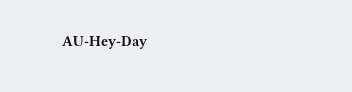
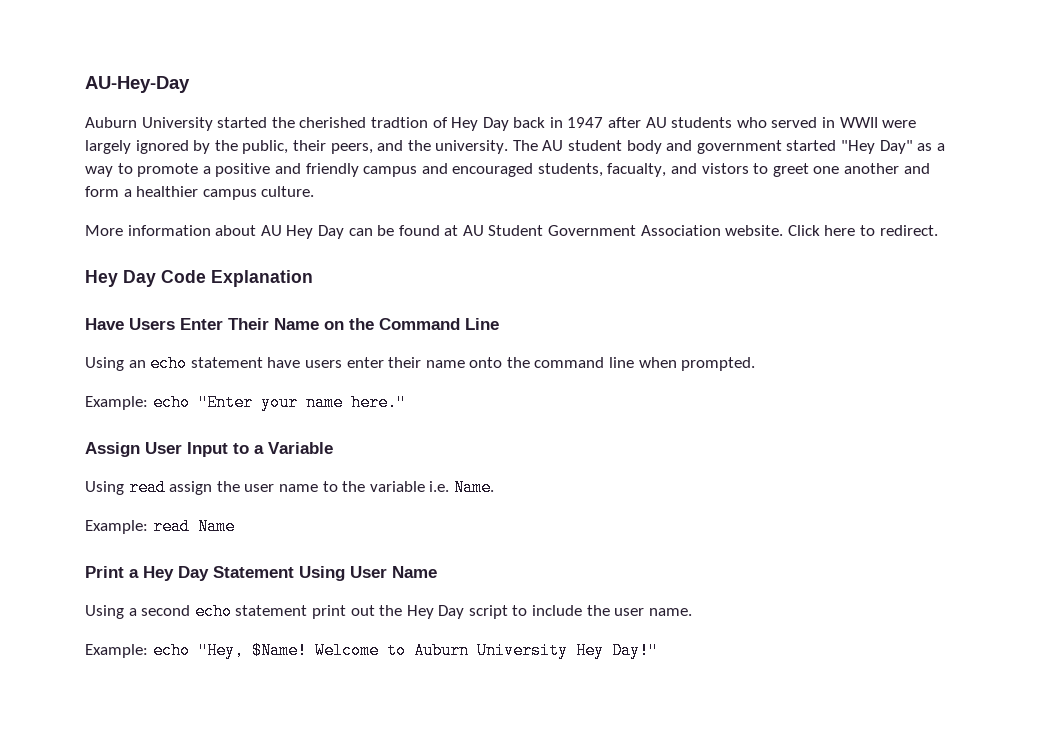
+ Auburn University started the cherished tradtion of Hey Day back in 1947 after AU students who served in WWII were largely ignored by the public, their peers, and the university. The AU student body and government started "Hey Day" as a way to promote a positive and friendly campus and encouraged students, facualty, and vistors to greet one another and form a healthier campus culture.
+ More information about AU Hey Day can be found at AU Student Government Association website. Click here to redirect.
+ Hey Day Code Explanation
+ Have Users Enter Their Name on the Command Line
+ Using an echo statement have users enter their name onto the command line when prompted.
+ Example: echo "Enter your name here."
+ Assign User Input to a Variable
+ Using read assign the user name to the variable i.e. Name.
+ Example: read Name
+ Print a Hey Day Statement Using User Name
+ Using a second echo statement print out the Hey Day script to include the user name.
+ Example: echo "Hey, $Name! Welcome to Auburn University Hey Day!"

